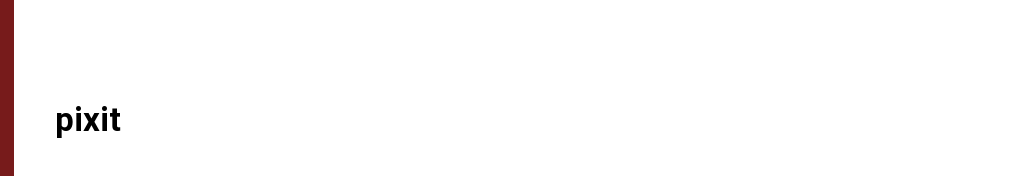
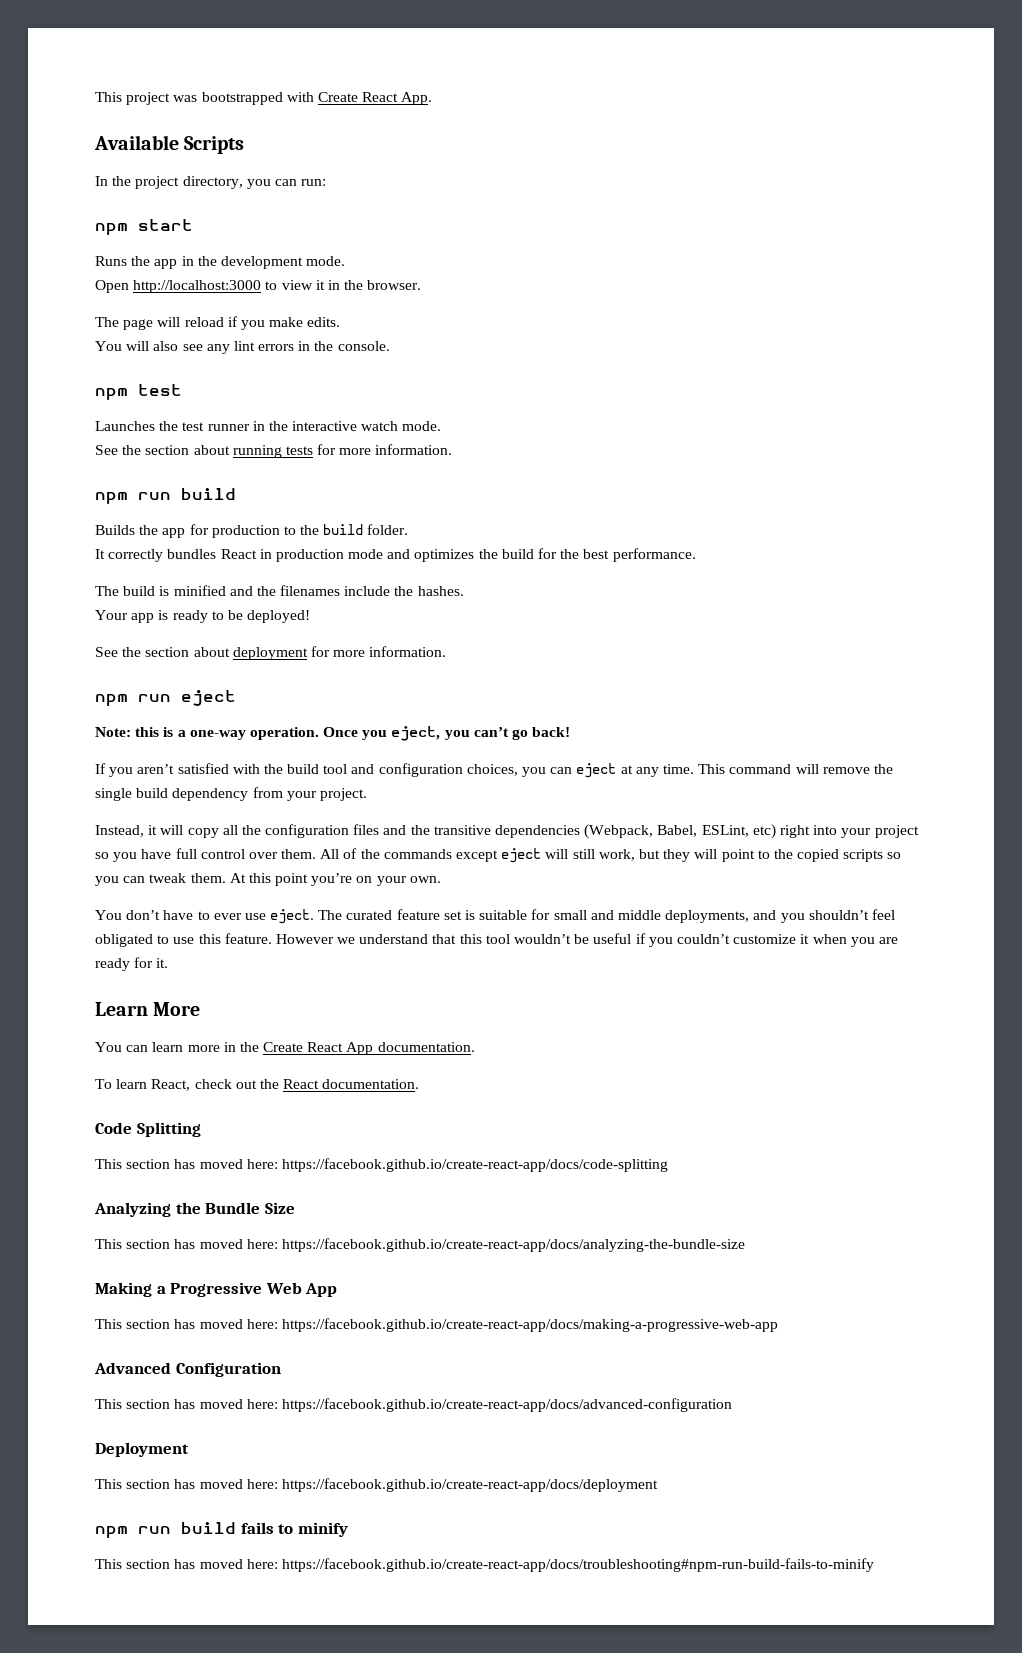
- pixit
+ This project was bootstrapped with Create React App.
+ Available Scripts
+ In the project directory, you can run:
+ npm start
+ Runs the app in the development mode.
+ Open http://localhost:3000 to view it in the browser.
+ The page will reload if you make edits.
+ You will also see any lint errors in the console.
+ npm test
+ Launches the test runner in the interactive watch mode.
+ See the section about running tests for more information.
+ npm run build
+ Builds the app for production to the build folder.
+ It correctly bundles React in production mode and optimizes the build for the best performance.
+ The build is minified and the filenames include the hashes.
+ Your app is ready to be deployed!
+ See the section about deployment for more information.
+ npm run eject
+ Note: this is a one-way operation. Once you eject, you can’t go back!
+ If you aren’t satisfied with the build tool and configuration choices, you can eject at any time. This command will remove the single build dependency from your project.
+ Instead, it will copy all the configuration files and the transitive dependencies (Webpack, Babel, ESLint, etc) right into your project so you have full control over them. All of the commands except eject will still work, but they will point to the copied scripts so you can tweak them. At this point you’re on your own.
+ You don’t have to ever use eject. The curated feature set is suitable for small and middle deployments, and you shouldn’t feel obligated to use this feature. However we understand that this tool wouldn’t be useful if you couldn’t customize it when you are ready for it.
+ Learn More
+ You can learn more in the Create React App documentation.
+ To learn React, check out the React documentation.
+ Code Splitting
+ This section has moved here: https://facebook.github.io/create-react-app/docs/code-splitting
+ Analyzing the Bundle Size
+ This section has moved here: https://facebook.github.io/create-react-app/docs/analyzing-the-bundle-size
+ Making a Progressive Web App
+ This section has moved here: https://facebook.github.io/create-react-app/docs/making-a-progressive-web-app
+ Advanced Configuration
+ This section has moved here: https://facebook.github.io/create-react-app/docs/advanced-configuration
+ Deployment
+ This section has moved here: https://facebook.github.io/create-react-app/docs/deployment
+ npm run build fails to minify
+ This section has moved here: https://facebook.github.io/create-react-app/docs/troubleshooting#npm-run-build-fails-to-minify

